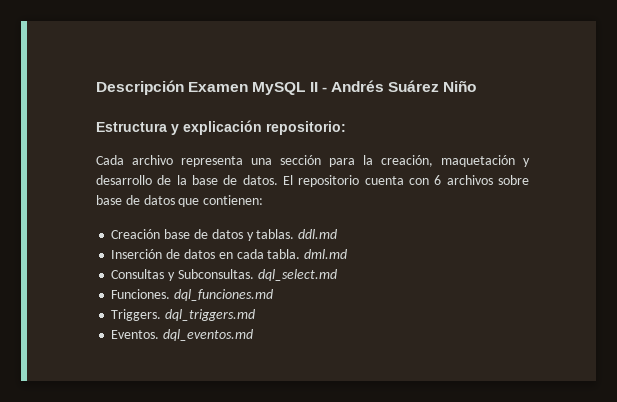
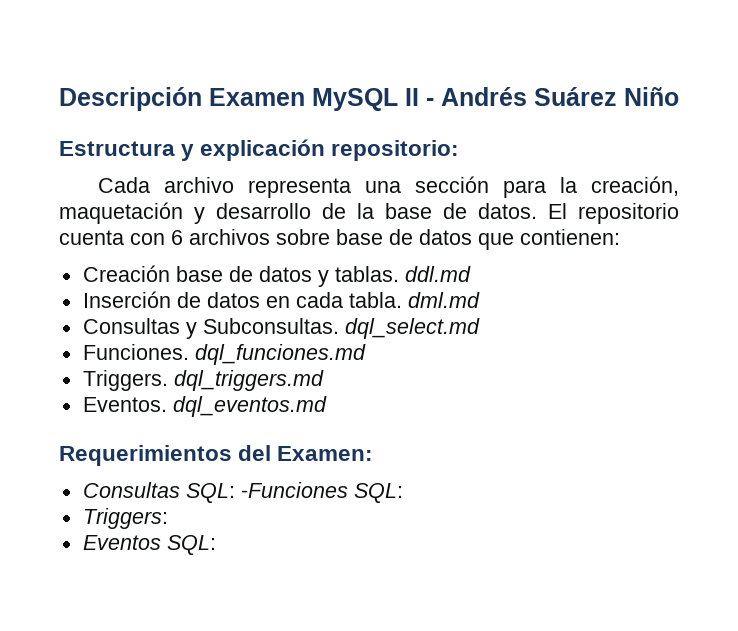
+ Requerimientos del Examen:
+ Consultas SQL: -Funciones SQL:
+ Triggers:
+ Eventos SQL:

